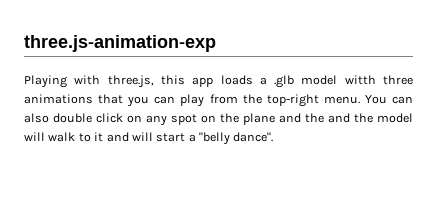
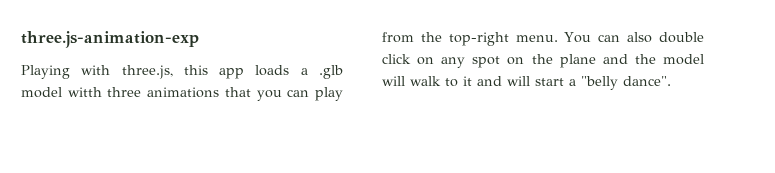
- You can also double click on any spot on the plane and the and the model will walk to it and will start a "belly dance".
+ You can also double click on any spot on the plane and the model will walk to it and will start a "belly dance".

